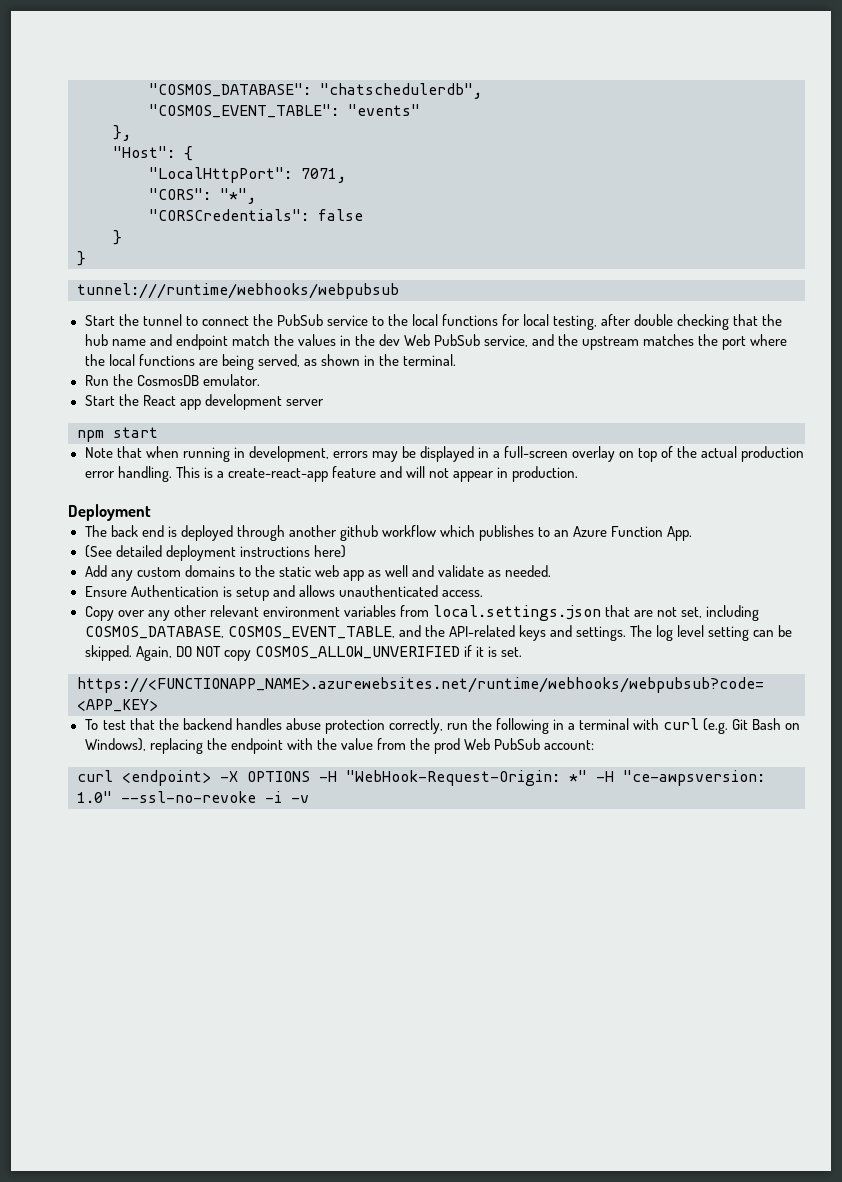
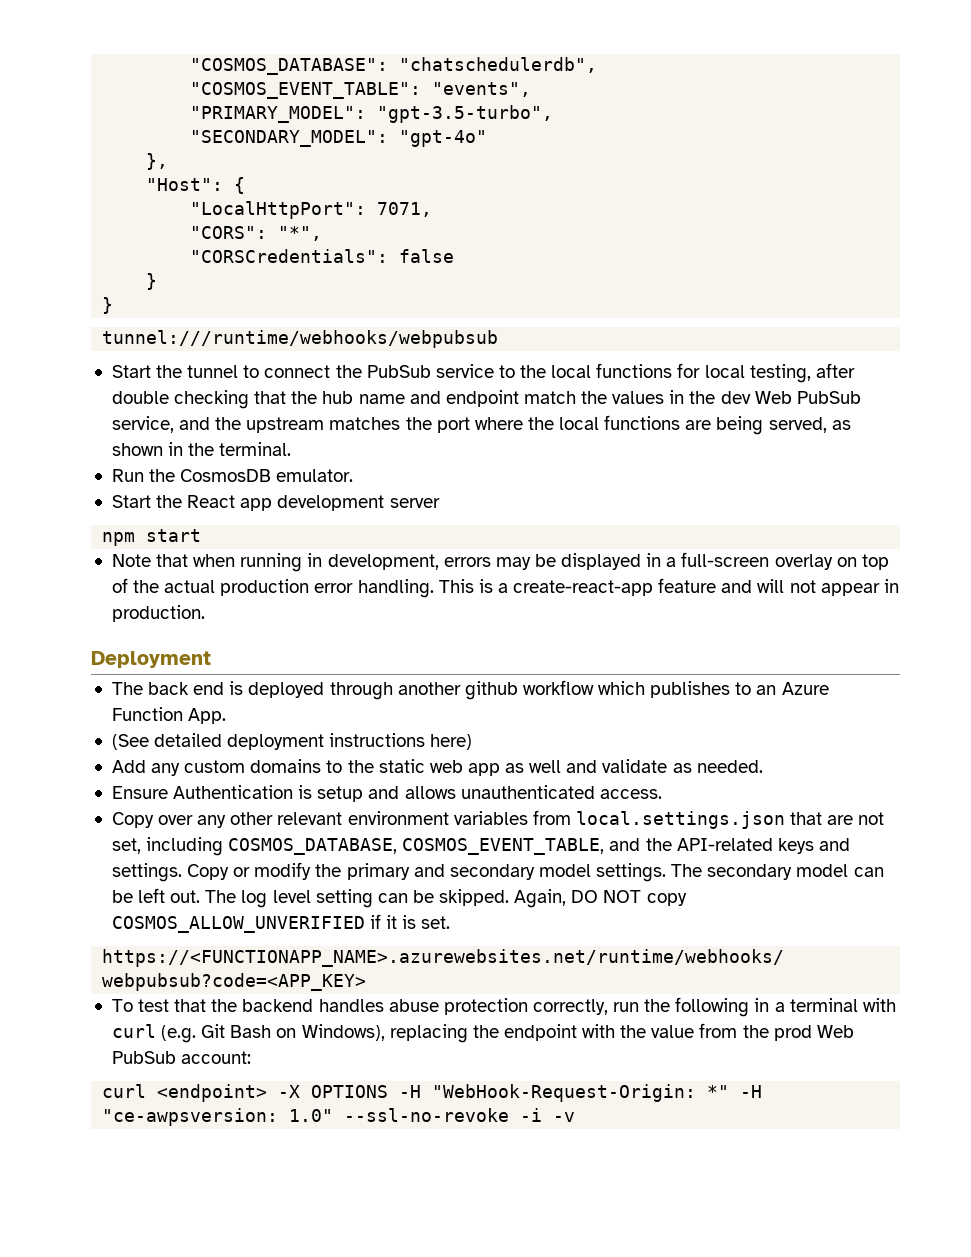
- "COSMOS_EVENT_TABLE": "events"
+ "COSMOS_EVENT_TABLE": "events",
+ "PRIMARY_MODEL": "gpt-3.5-turbo",
+ "SECONDARY_MODEL": "gpt-4o"
+ Copy or modify the primary and secondary model settings. The secondary model can be left out.

